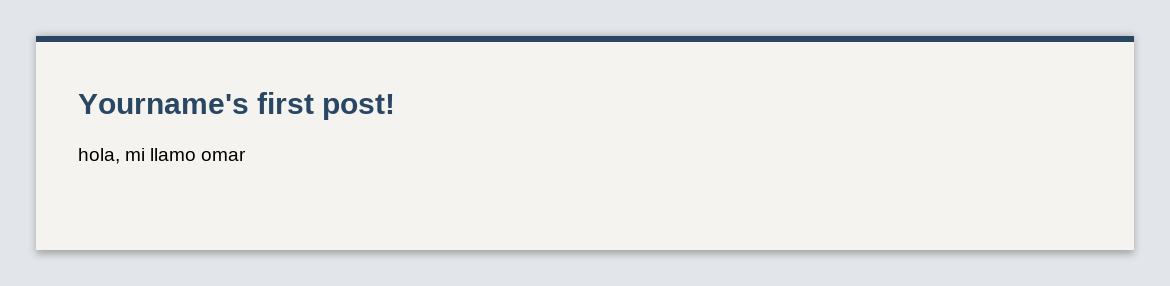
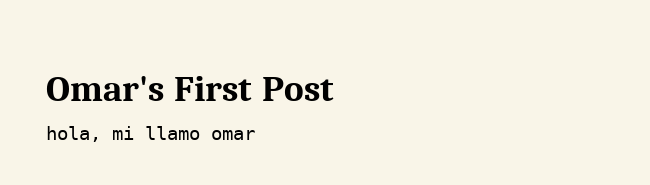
- Yourname's first post!
+ Omar's First Post

